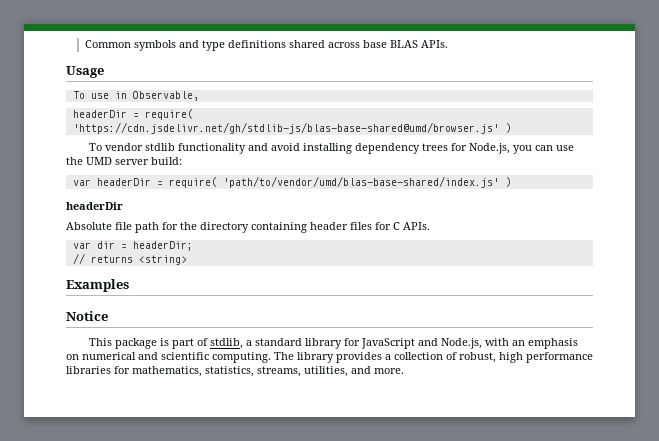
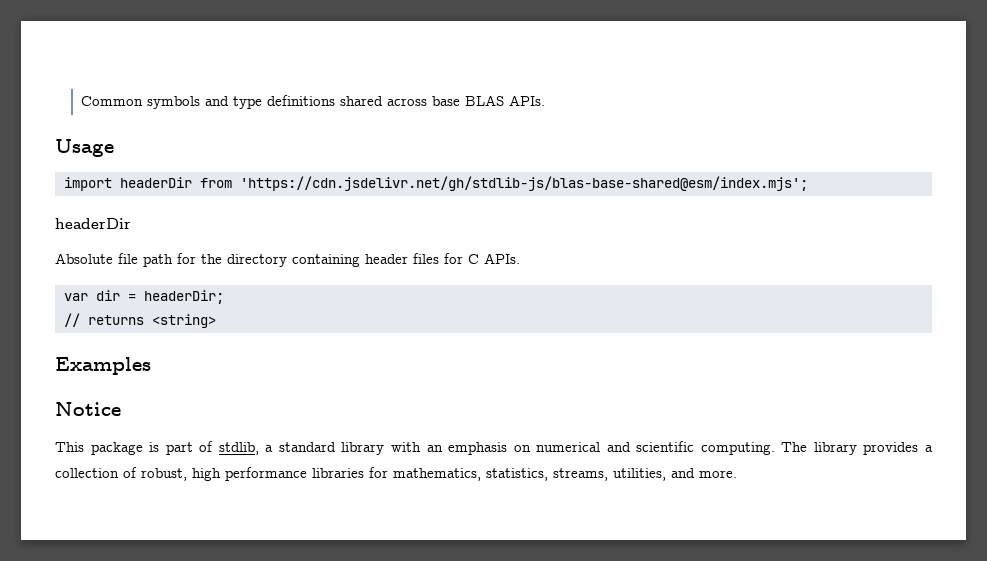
- To use in Observable,
- headerDir = require( 'https://cdn.jsdelivr.net/gh/stdlib-js/blas-base-shared@umd/browser.js' )
- To vendor stdlib functionality and avoid installing dependency trees for Node.js, you can use the UMD server build:
- var headerDir = require( 'path/to/vendor/umd/blas-base-shared/index.js' )
+ import headerDir from 'https://cdn.jsdelivr.net/gh/stdlib-js/blas-base-shared@esm/index.mjs';
- This package is part of stdlib, a standard library for JavaScript and Node.js, with an emphasis on numerical and scientific computing.
+ This package is part of stdlib, a standard library with an emphasis on numerical and scientific computing.

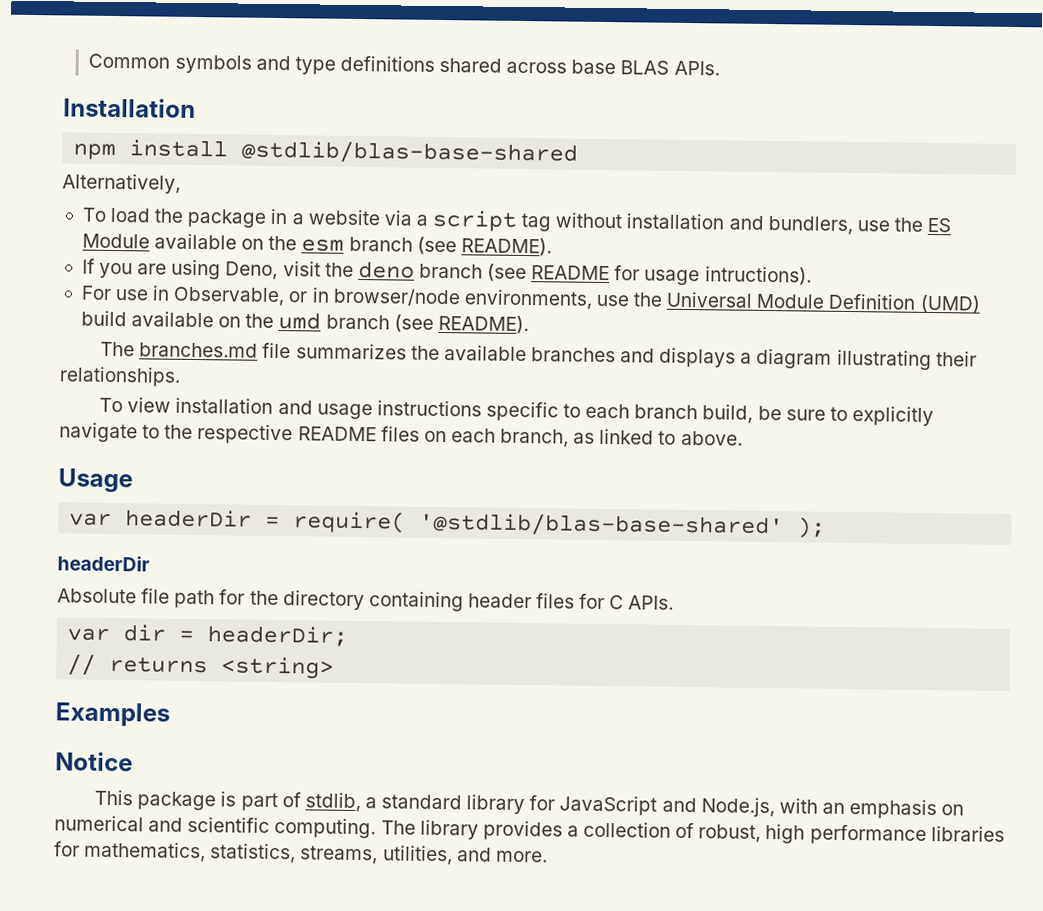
+ Installation
+ npm install @stdlib/blas-base-shared
+ Alternatively,
+ To load the package in a website via a script tag without installation and bundlers, use the ES Module available on the esm branch (see README).
+ If you are using Deno, visit the deno branch (see README for usage intructions).
+ For use in Observable, or in browser/node environments, use the Universal Module Definition (UMD) build available on the umd branch (see README).
+ The branches.md file summarizes the available branches and displays a diagram illustrating their relationships.
+ To view installation and usage instructions specific to each branch build, be sure to explicitly navigate to the respective README files on each branch, as linked to above.
  Usage
- import headerDir from 'https://cdn.jsdelivr.net/gh/stdlib-js/blas-base-shared@esm/index.mjs';
+ var headerDir = require( '@stdlib/blas-base-shared' );
- This package is part of stdlib, a standard library with an emphasis on numerical and scientific computing.
+ This package is part of stdlib, a standard library for JavaScript and Node.js, with an emphasis on numerical and scientific computing.

